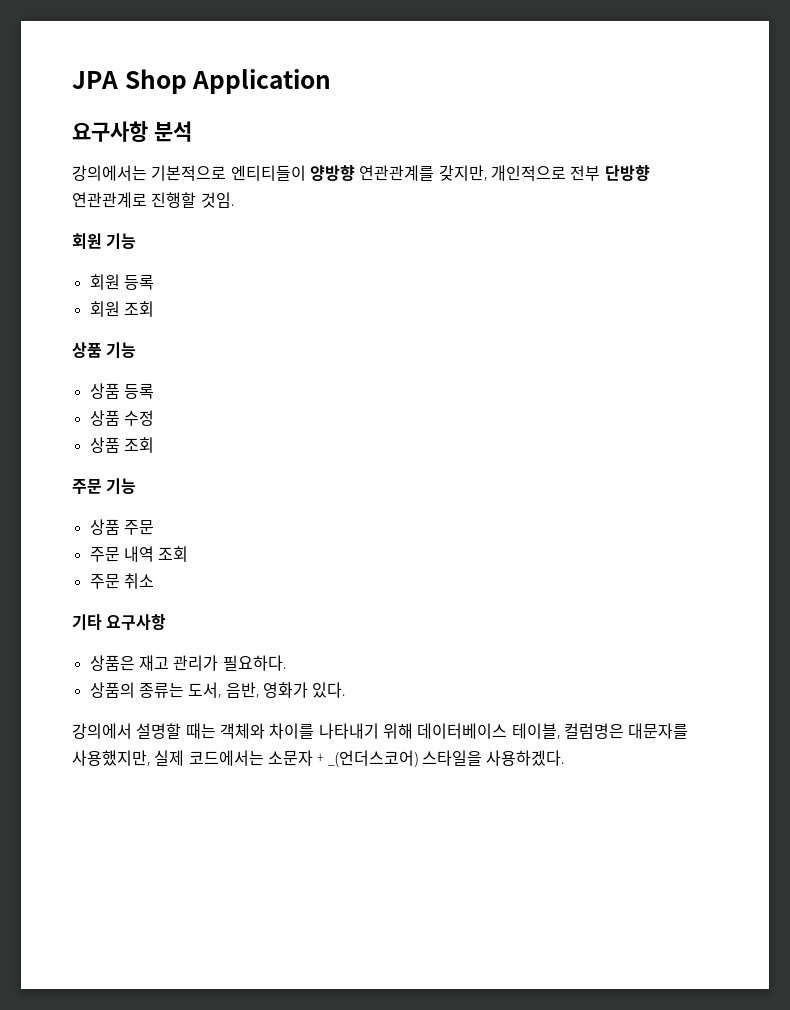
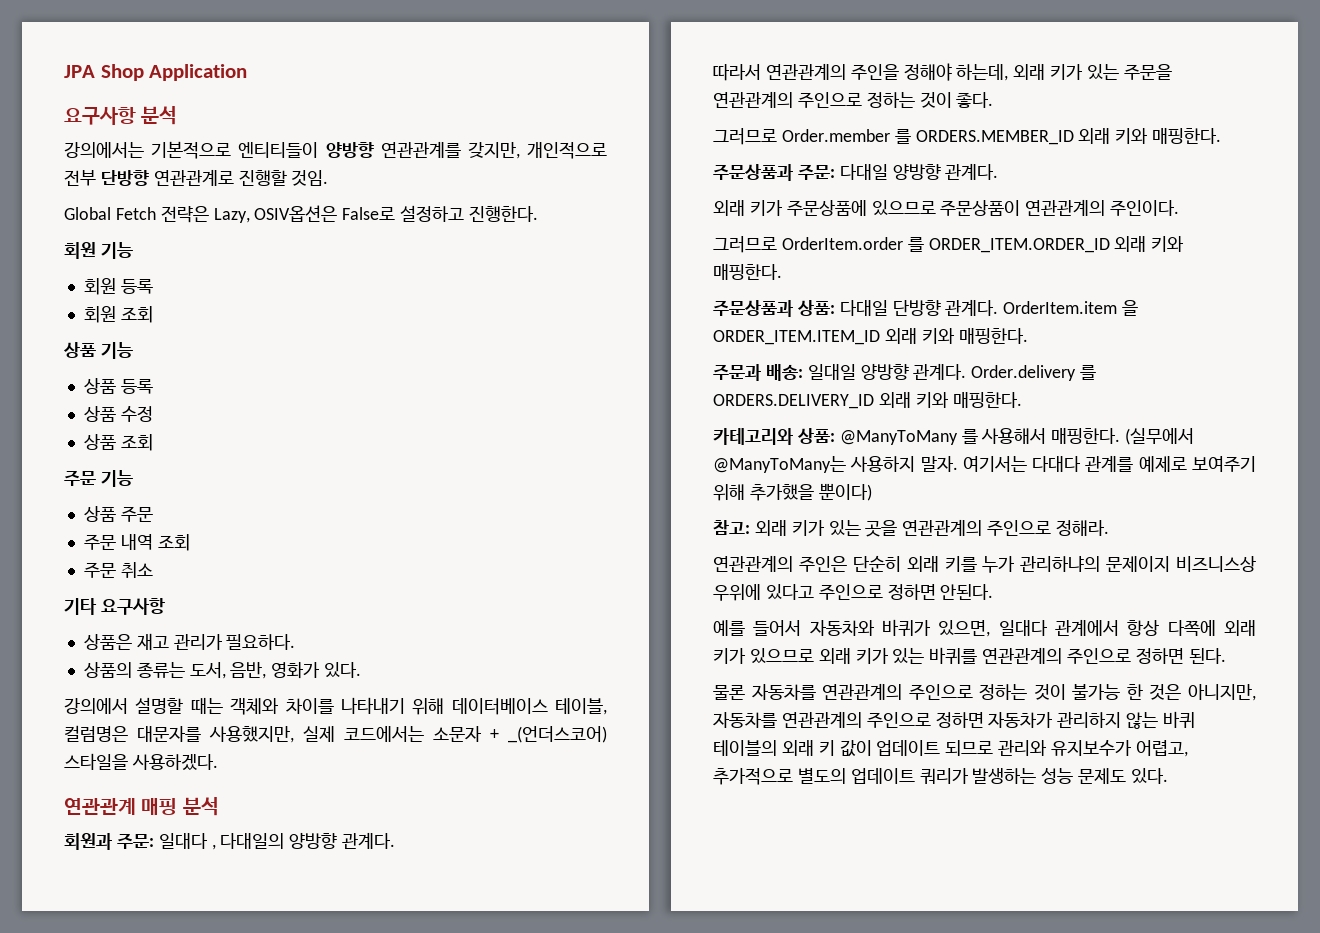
+ Global Fetch 전략은 Lazy, OSIV옵션은 False로 설정하고 진행한다.
+ 연관관계 매핑 분석
+ 회원과 주문: 일대다 , 다대일의 양방향 관계다.
+ 따라서 연관관계의 주인을 정해야 하는데, 외래 키가 있는 주문을 연관관계의 주인으로 정하는 것이 좋다.
+ 그러므로 Order.member 를 ORDERS.MEMBER_ID 외래 키와 매핑한다.
+ 주문상품과 주문: 다대일 양방향 관계다.
+ 외래 키가 주문상품에 있으므로 주문상품이 연관관계의 주인이다.
+ 그러므로 OrderItem.order 를 ORDER_ITEM.ORDER_ID 외래 키와 매핑한다.
+ 주문상품과 상품: 다대일 단방향 관계다. OrderItem.item 을 ORDER_ITEM.ITEM_ID 외래 키와 매핑한다.
+ 주문과 배송: 일대일 양방향 관계다. Order.delivery 를 ORDERS.DELIVERY_ID 외래 키와 매핑한다.
+ 카테고리와 상품: @ManyToMany 를 사용해서 매핑한다. (실무에서 @ManyToMany는 사용하지 말자. 여기서는 다대다 관계를 예제로 보여주기 위해 추가했을 뿐이다)
+ 참고: 외래 키가 있는 곳을 연관관계의 주인으로 정해라.
+ 연관관계의 주인은 단순히 외래 키를 누가 관리하냐의 문제이지 비즈니스상 우위에 있다고 주인으로 정하면 안된다.
+ 예를 들어서 자동차와 바퀴가 있으면, 일대다 관계에서 항상 다쪽에 외래 키가 있으므로 외래 키가 있는 바퀴를 연관관계의 주인으로 정하면 된다.
+ 물론 자동차를 연관관계의 주인으로 정하는 것이 불가능 한 것은 아니지만, 자동차를 연관관계의 주인으로 정하면 자동차가 관리하지 않는 바퀴 테이블의 외래 키 값이 업데이트 되므로 관리와 유지보수가 어렵고, 추가적으로 별도의 업데이트 쿼리가 발생하는 성능 문제도 있다.

